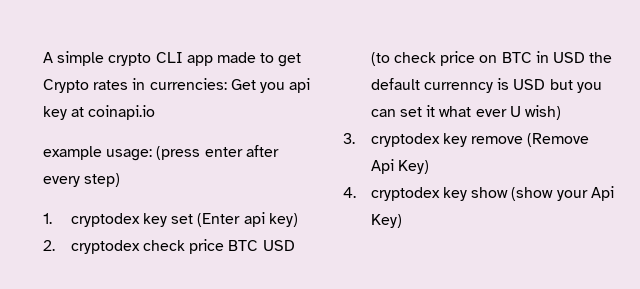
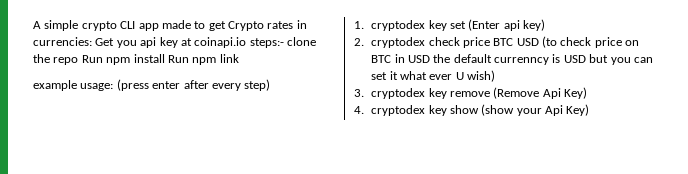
- A simple crypto CLI app made to get Crypto rates in currencies: Get you api key at coinapi.io
+ A simple crypto CLI app made to get Crypto rates in currencies: Get you api key at coinapi.io steps:- clone the repo Run npm install Run npm link

